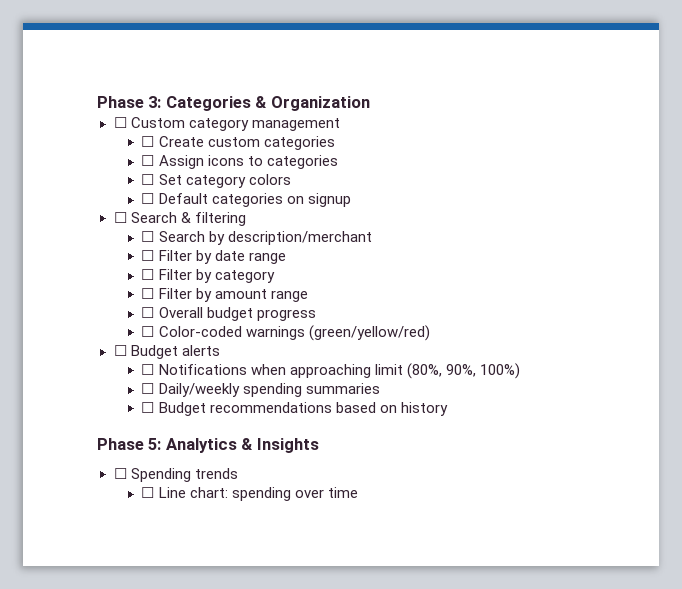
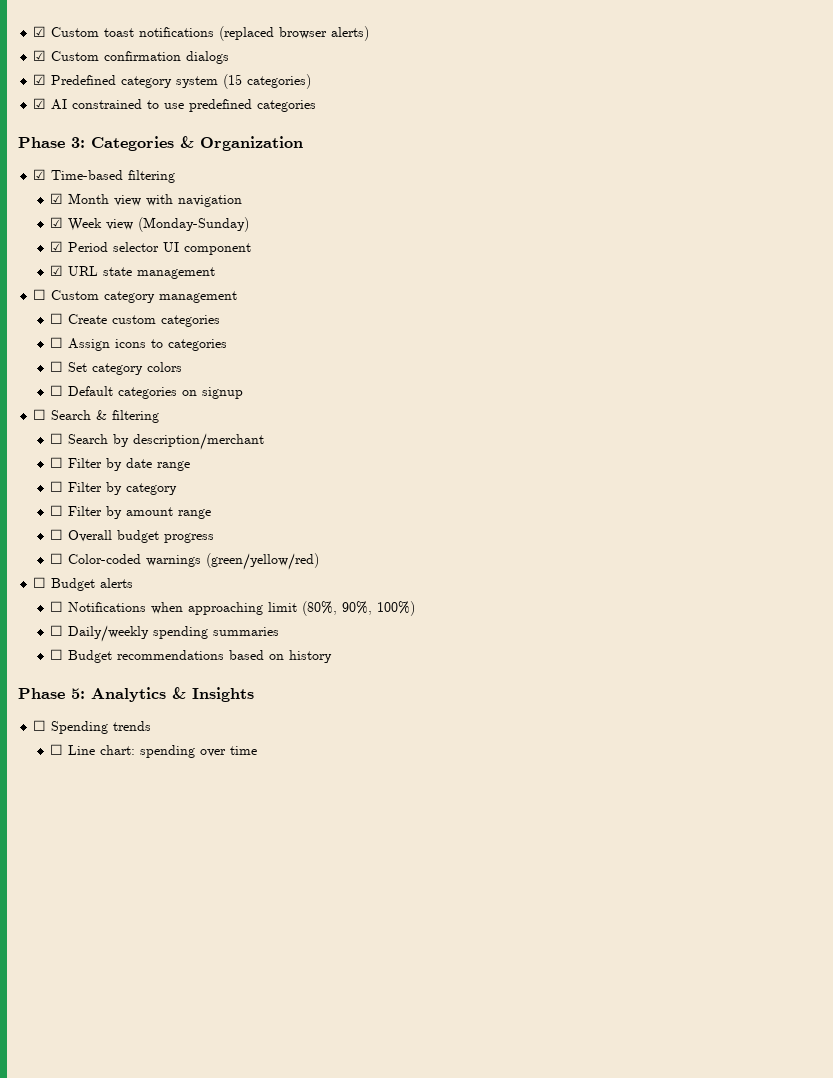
+ ☑ Custom toast notifications (replaced browser alerts)
+ ☑ Custom confirmation dialogs
+ ☑ Predefined category system (15 categories)
+ ☑ AI constrained to use predefined categories
+ ☑ Time-based filtering
+ ☑ Month view with navigation
+ ☑ Week view (Monday-Sunday)
+ ☑ Period selector UI component
+ ☑ URL state management

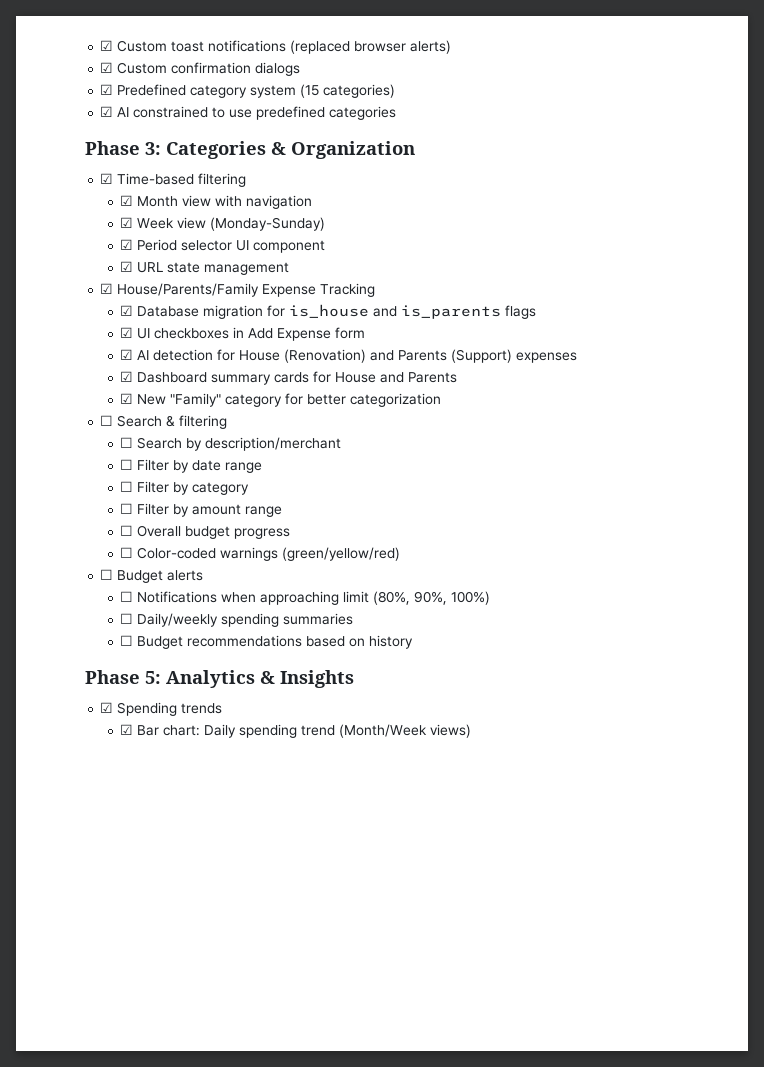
- ☐ Custom category management
- ☐ Create custom categories
- ☐ Assign icons to categories
- ☐ Set category colors
- ☐ Default categories on signup
+ ☑ House/Parents/Family Expense Tracking
+ ☑ Database migration for is_house and is_parents flags
+ ☑ UI checkboxes in Add Expense form
+ ☑ AI detection for House (Renovation) and Parents (Support) expenses
+ ☑ Dashboard summary cards for House and Parents
+ ☑ New "Family" category for better categorization
- ☐ Spending trends
+ ☑ Spending trends
- ☐ Line chart: spending over time
+ ☑ Bar chart: Daily spending trend (Month/Week views)

